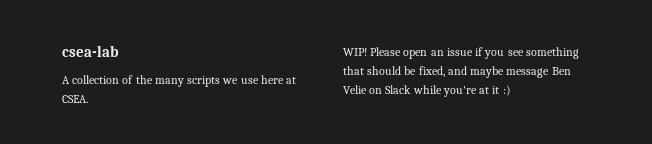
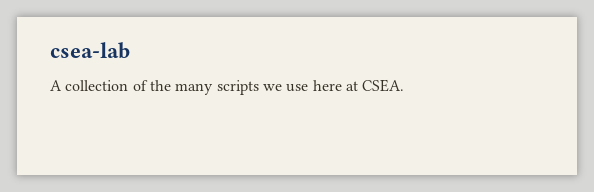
- WIP! Please open an issue if you see something that should be fixed, and maybe message Ben Velie on Slack while you're at it :)

